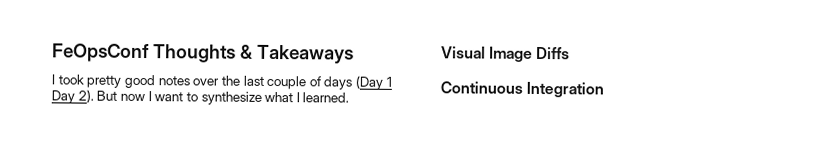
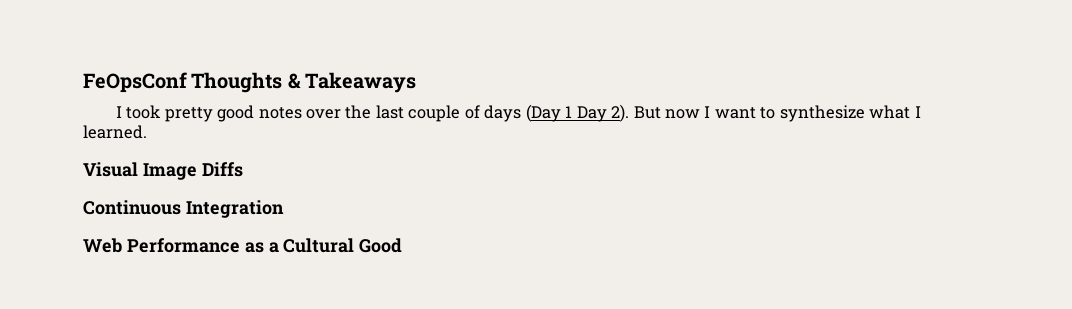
+ Web Performance as a Cultural Good

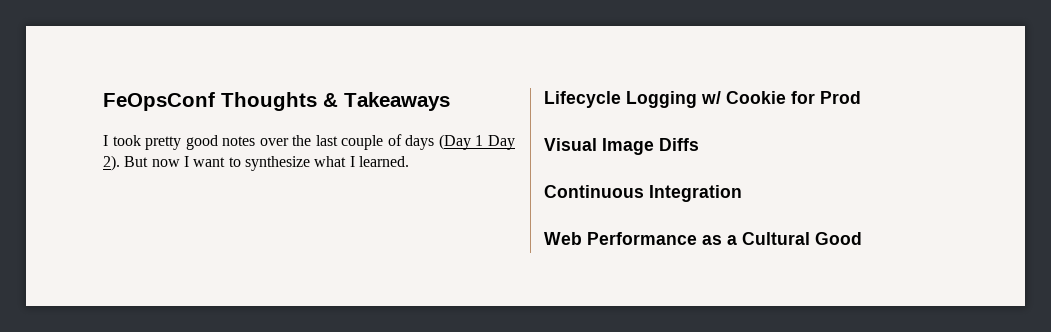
+ Lifecycle Logging w/ Cookie for Prod

